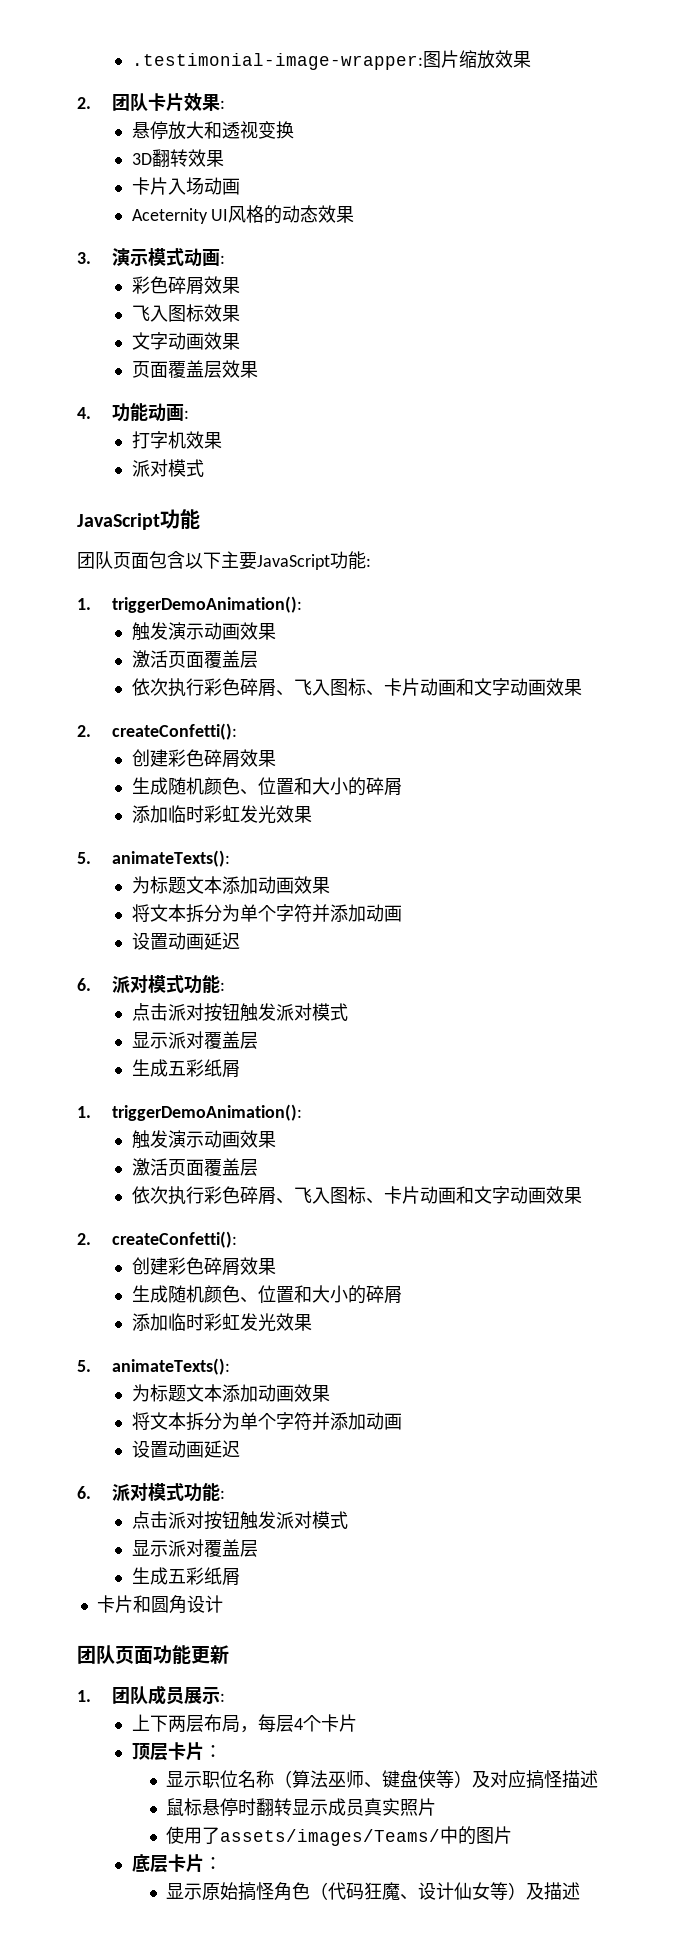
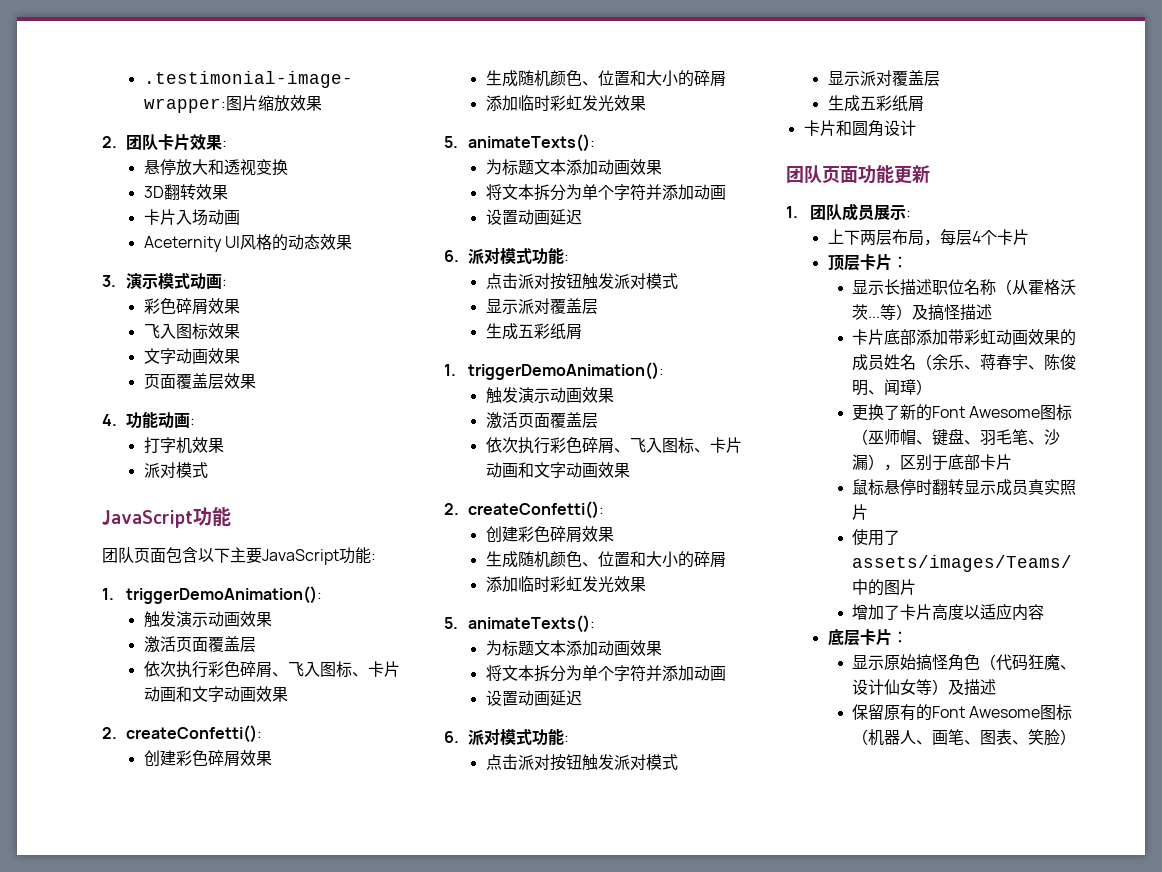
- 显示职位名称（算法巫师、键盘侠等）及对应搞怪描述
+ 显示长描述职位名称（从霍格沃茨...等）及搞怪描述
+ 卡片底部添加带彩虹动画效果的成员姓名（余乐、蒋春宇、陈俊明、闻璋）
+ 更换了新的Font Awesome图标（巫师帽、键盘、羽毛笔、沙漏），区别于底部卡片
+ 增加了卡片高度以适应内容
+ 保留原有的Font Awesome图标（机器人、画笔、图表、笑脸）

